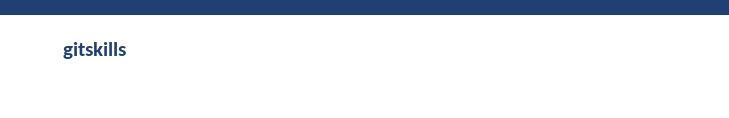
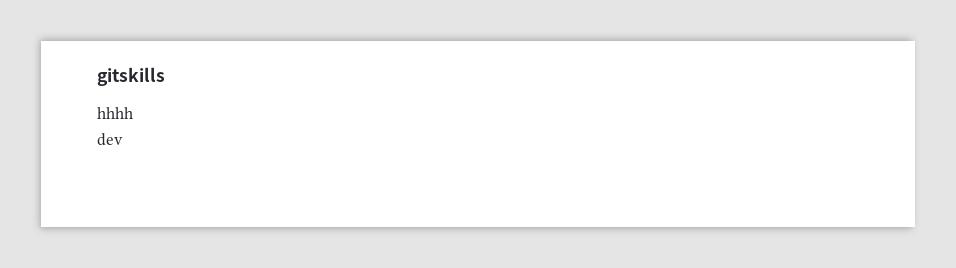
+ hhhh
+ dev

